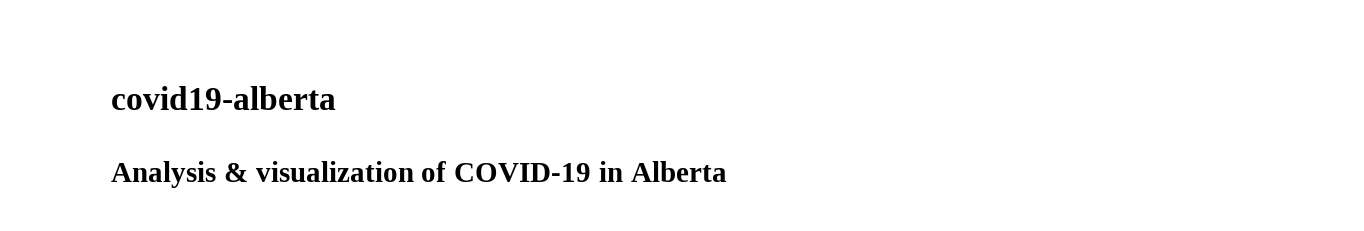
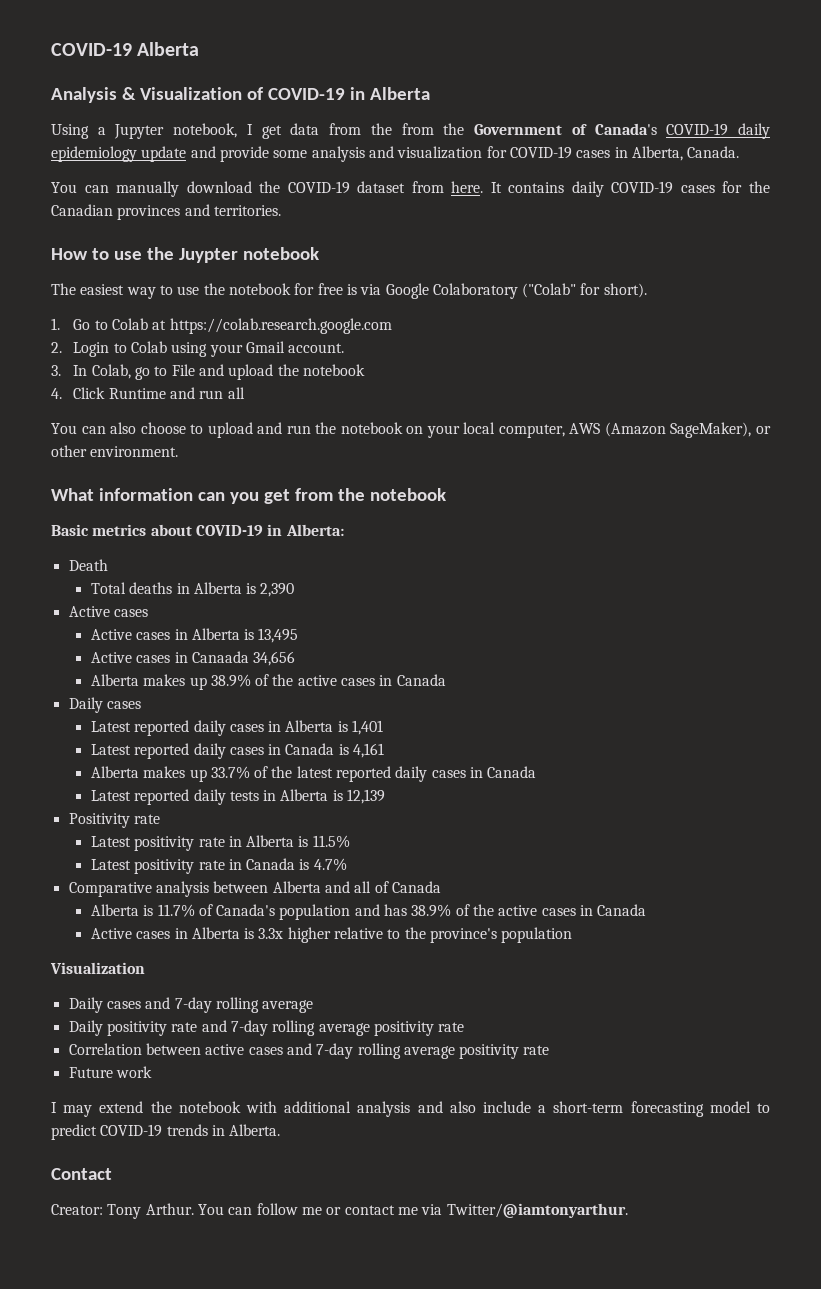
- covid19-alberta
+ COVID-19 Alberta
- Analysis & visualization of COVID-19 in Alberta
+ Analysis & Visualization of COVID-19 in Alberta
+ Using a Jupyter notebook, I get data from the from the Government of Canada's COVID-19 daily epidemiology update and provide some analysis and visualization for COVID-19 cases in Alberta, Canada.
+ You can manually download the COVID-19 dataset from here. It contains daily COVID-19 cases for the Canadian provinces and territories.
+ How to use the Juypter notebook
+ The easiest way to use the notebook for free is via Google Colaboratory ("Colab" for short).
+ 1. Go to Colab at https://colab.research.google.com
+ 2. Login to Colab using your Gmail account.
+ 3. In Colab, go to File and upload the notebook
+ 4. Click Runtime and run all
+ You can also choose to upload and run the notebook on your local computer, AWS (Amazon SageMaker), or other environment.
+ What information can you get from the notebook
+ Basic metrics about COVID-19 in Alberta:
+ Death
+ Total deaths in Alberta is 2,390
+ Active cases
+ Active cases in Alberta is 13,495
+ Active cases in Canaada 34,656
+ Alberta makes up 38.9% of the active cases in Canada
+ Daily cases
+ Latest reported daily cases in Alberta is 1,401
+ Latest reported daily cases in Canada is 4,161
+ Alberta makes up 33.7% of the latest reported daily cases in Canada
+ Latest reported daily tests in Alberta is 12,139
+ Positivity rate
+ Latest positivity rate in Alberta is 11.5%
+ Latest positivity rate in Canada is 4.7%
+ Comparative analysis between Alberta and all of Canada
+ Alberta is 11.7% of Canada's population and has 38.9% of the active cases in Canada
+ Active cases in Alberta is 3.3x higher relative to the province's population
+ Visualization
+ Daily cases and 7-day rolling average
+ Daily positivity rate and 7-day rolling average positivity rate
+ Correlation between active cases and 7-day rolling average positivity rate
+ Future work
+ I may extend the notebook with additional analysis and also include a short-term forecasting model to predict COVID-19 trends in Alberta.
+ Contact
+ Creator: Tony Arthur. You can follow me or contact me via Twitter/@iamtonyarthur.

